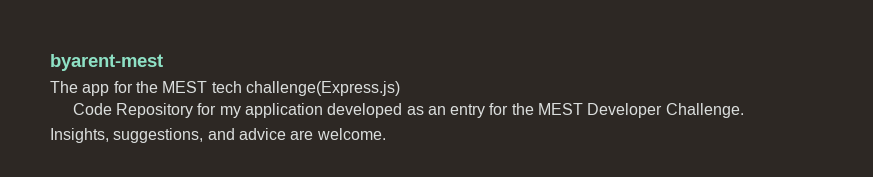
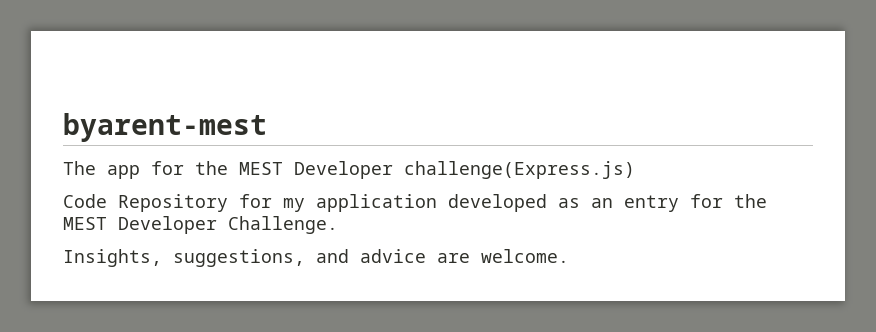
- The app for the MEST tech challenge(Express.js)
+ The app for the MEST Developer challenge(Express.js)

